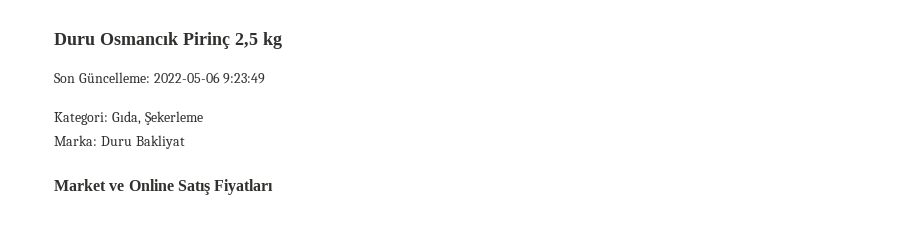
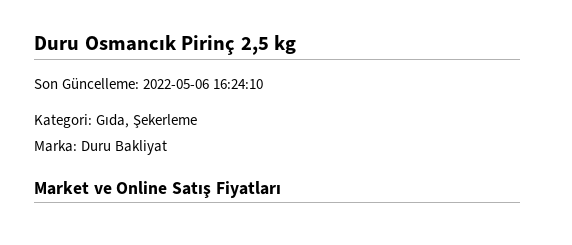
- Son Güncelleme: 2022-05-06 9:23:49
+ Son Güncelleme: 2022-05-06 16:24:10

